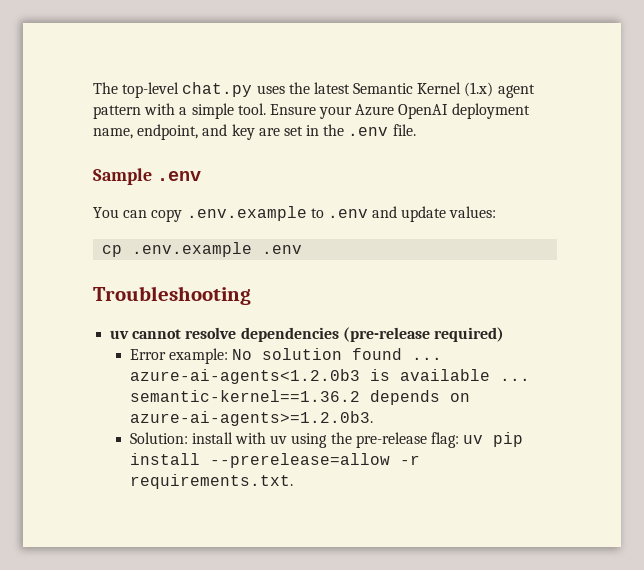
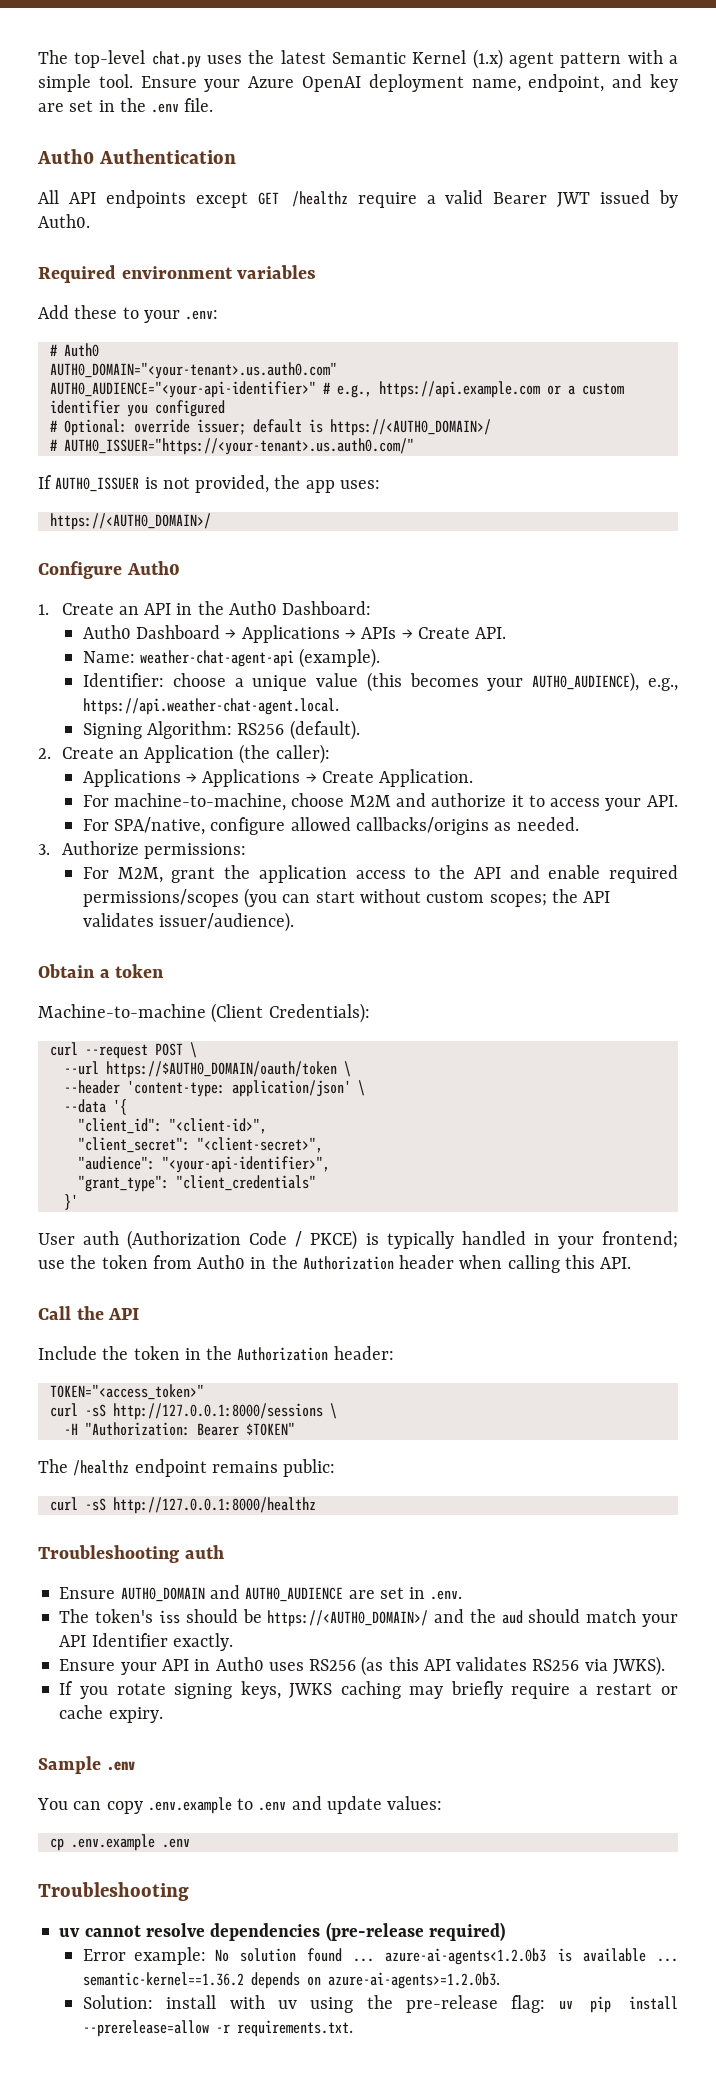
+ Auth0 Authentication
+ All API endpoints except GET /healthz require a valid Bearer JWT issued by Auth0.
+ Required environment variables
+ Add these to your .env:
+ # Auth0
+ AUTH0_DOMAIN="<your-tenant>.us.auth0.com"
+ AUTH0_AUDIENCE="<your-api-identifier>" # e.g., https://api.example.com or a custom identifier you configured
+ # Optional: override issuer; default is https://<AUTH0_DOMAIN>/
+ # AUTH0_ISSUER="https://<your-tenant>.us.auth0.com/"
+ If AUTH0_ISSUER is not provided, the app uses:
+ https://<AUTH0_DOMAIN>/
+ Configure Auth0
+ 1. Create an API in the Auth0 Dashboard:
+ Auth0 Dashboard → Applications → APIs → Create API.
+ Name: weather-chat-agent-api (example).
+ Identifier: choose a unique value (this becomes your AUTH0_AUDIENCE), e.g., https://api.weather-chat-agent.local.
+ Signing Algorithm: RS256 (default).
+ 2. Create an Application (the caller):
+ Applications → Applications → Create Application.
+ For machine-to-machine, choose M2M and authorize it to access your API.
+ For SPA/native, configure allowed callbacks/origins as needed.
+ 3. Authorize permissions:
+ For M2M, grant the application access to the API and enable required permissions/scopes (you can start without custom scopes; the API validates issuer/audience).
+ Obtain a token
+ Machine-to-machine (Client Credentials):
+ curl --request POST \
+ --url https://$AUTH0_DOMAIN/oauth/token \
+ --header 'content-type: application/json' \
+ --data '{
+ "client_id": "<client-id>",
+ "client_secret": "<client-secret>",
+ "audience": "<your-api-identifier>",
+ "grant_type": "client_credentials"
+ }'
+ User auth (Authorization Code / PKCE) is typically handled in your frontend; use the token from Auth0 in the Authorization header when calling this API.
+ Call the API
+ Include the token in the Authorization header:
+ TOKEN="<access_token>"
+ curl -sS http://127.0.0.1:8000/sessions \
+ -H "Authorization: Bearer $TOKEN"
+ The /healthz endpoint remains public:
+ curl -sS http://127.0.0.1:8000/healthz
+ Troubleshooting auth
+ Ensure AUTH0_DOMAIN and AUTH0_AUDIENCE are set in .env.
+ The token's iss should be https://<AUTH0_DOMAIN>/ and the aud should match your API Identifier exactly.
+ Ensure your API in Auth0 uses RS256 (as this API validates RS256 via JWKS).
+ If you rotate signing keys, JWKS caching may briefly require a restart or cache expiry.

